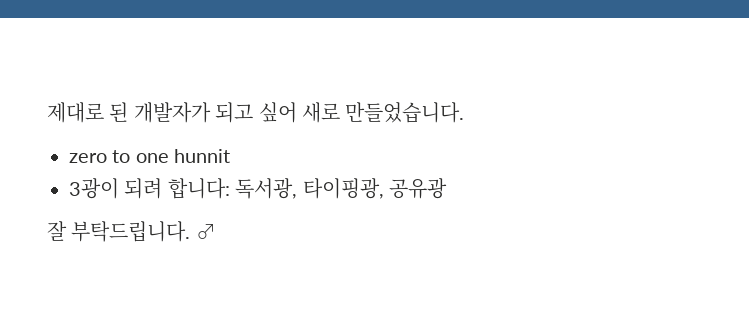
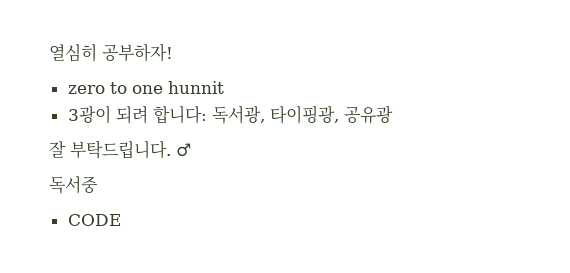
- 제대로 된 개발자가 되고 싶어 새로 만들었습니다.
+ 열심히 공부하자!
+ 독서중
+ CODE

